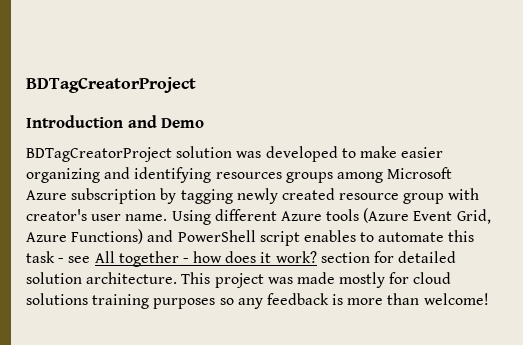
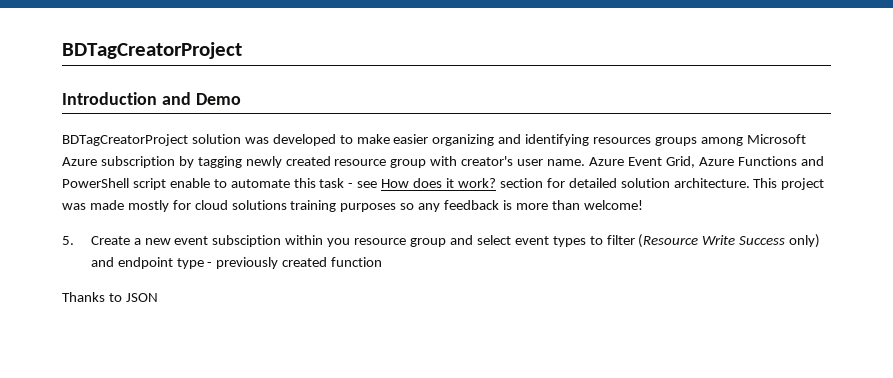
- Using different Azure tools (Azure Event Grid, Azure Functions) and PowerShell script enables to automate this task - see All together - how does it work? section for detailed solution architecture.
+ Azure Event Grid, Azure Functions and PowerShell script enable to automate this task - see How does it work? section for detailed solution architecture.
+ 5. Create a new event subsciption within you resource group and select event types to filter (Resource Write Success only) and endpoint type - previously created function
+ Thanks to JSON

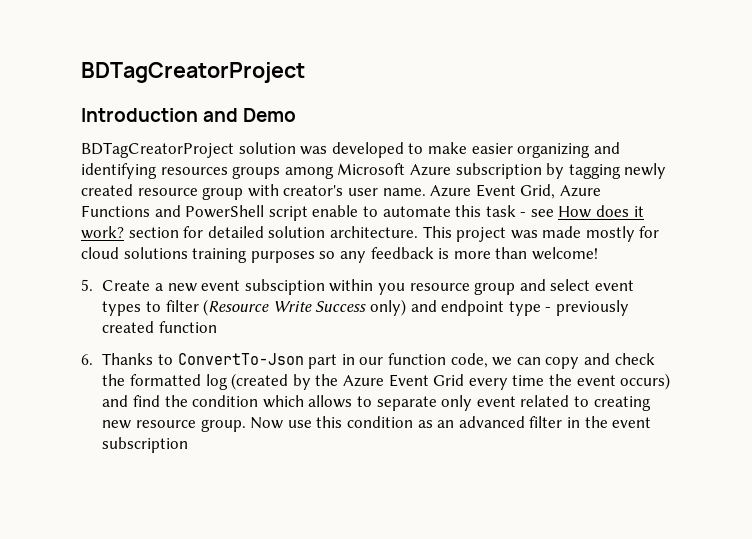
- Thanks to JSON
+ 6. Thanks to ConvertTo-Json part in our function code, we can copy and check the formatted log (created by the Azure Event Grid every time the event occurs) and find the condition which allows to separate only event related to creating new resource group. Now use this condition as an advanced filter in the event subscription

